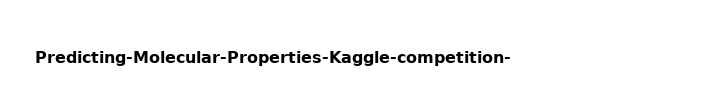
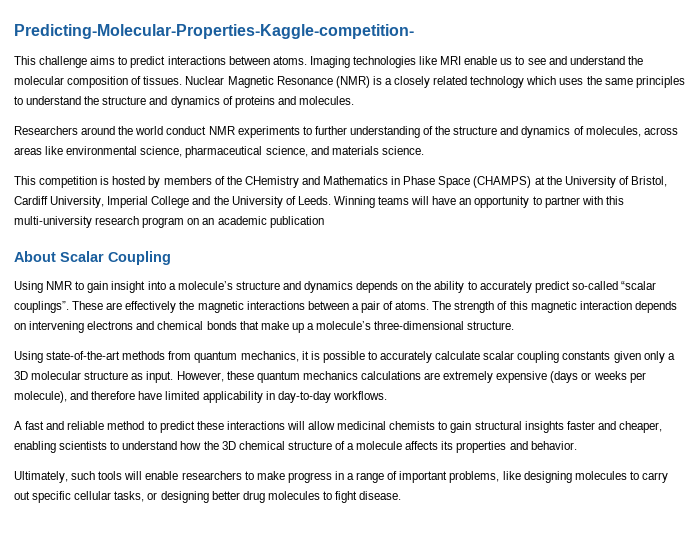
+ This challenge aims to predict interactions between atoms. Imaging technologies like MRI enable us to see and understand the molecular composition of tissues. Nuclear Magnetic Resonance (NMR) is a closely related technology which uses the same principles to understand the structure and dynamics of proteins and molecules.
+ Researchers around the world conduct NMR experiments to further understanding of the structure and dynamics of molecules, across areas like environmental science, pharmaceutical science, and materials science.
+ This competition is hosted by members of the CHemistry and Mathematics in Phase Space (CHAMPS) at the University of Bristol, Cardiff University, Imperial College and the University of Leeds. Winning teams will have an opportunity to partner with this multi-university research program on an academic publication
+ About Scalar Coupling
+ Using NMR to gain insight into a molecule’s structure and dynamics depends on the ability to accurately predict so-called “scalar couplings”. These are effectively the magnetic interactions between a pair of atoms. The strength of this magnetic interaction depends on intervening electrons and chemical bonds that make up a molecule’s three-dimensional structure.
+ Using state-of-the-art methods from quantum mechanics, it is possible to accurately calculate scalar coupling constants given only a 3D molecular structure as input. However, these quantum mechanics calculations are extremely expensive (days or weeks per molecule), and therefore have limited applicability in day-to-day workflows.
+ A fast and reliable method to predict these interactions will allow medicinal chemists to gain structural insights faster and cheaper, enabling scientists to understand how the 3D chemical structure of a molecule affects its properties and behavior.
+ Ultimately, such tools will enable researchers to make progress in a range of important problems, like designing molecules to carry out specific cellular tasks, or designing better drug molecules to fight disease.

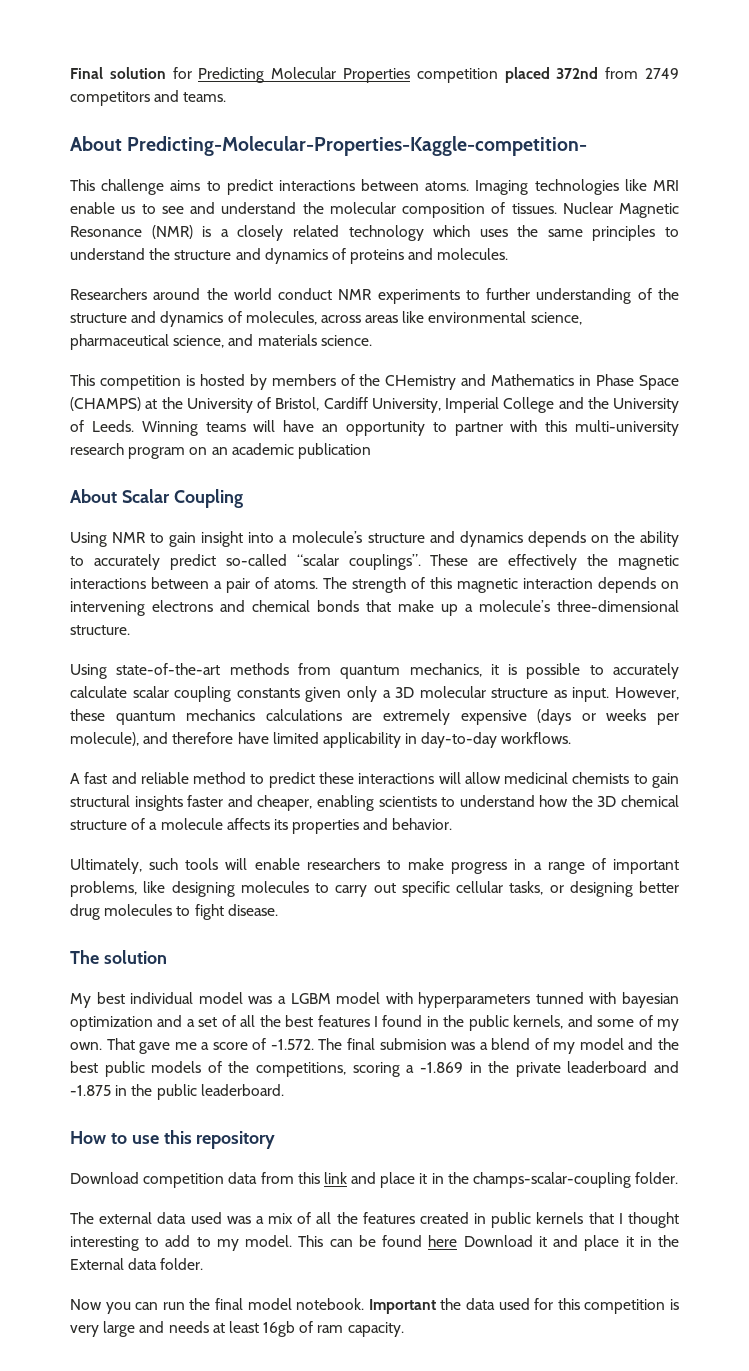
- Predicting-Molecular-Properties-Kaggle-competition-
+ Final solution for Predicting Molecular Properties competition placed 372nd from 2749 competitors and teams.
+ About Predicting-Molecular-Properties-Kaggle-competition-
+ The solution
+ My best individual model was a LGBM model with hyperparameters tunned with bayesian optimization and a set of all the best features I found in the public kernels, and some of my own. That gave me a score of -1.572. The final submision was a blend of my model and the best public models of the competitions, scoring a -1.869 in the private leaderboard and -1.875 in the public leaderboard.
+ How to use this repository
+ Download competition data from this link and place it in the champs-scalar-coupling folder.
+ The external data used was a mix of all the features created in public kernels that I thought interesting to add to my model. This can be found here Download it and place it in the External data folder.
+ Now you can run the final model notebook. Important the data used for this competition is very large and needs at least 16gb of ram capacity.

